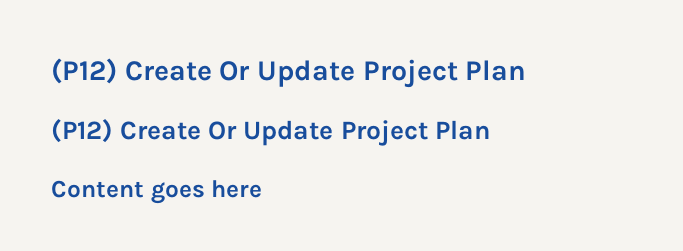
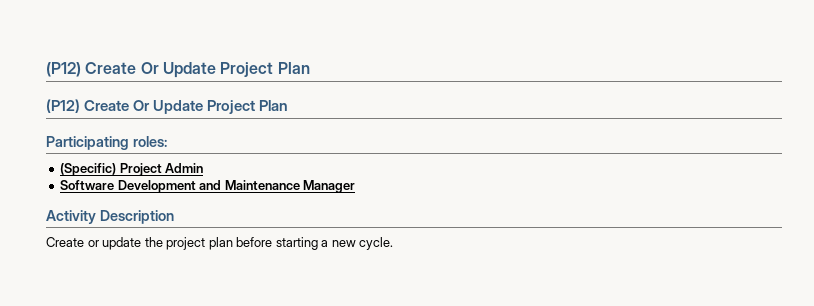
- Content goes here
+ Participating roles:
+ (Specific) Project Admin
+ Software Development and Maintenance Manager
+ Activity Description
+ Create or update the project plan before starting a new cycle.

